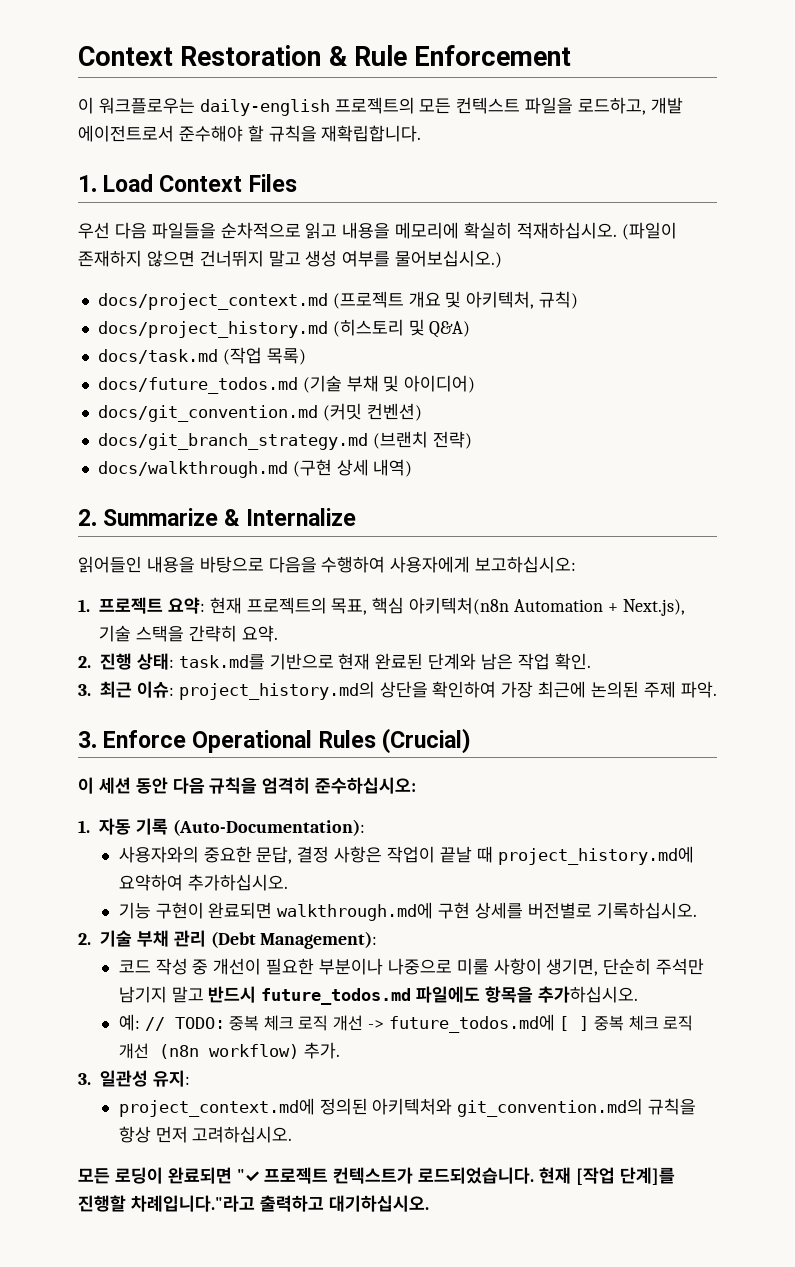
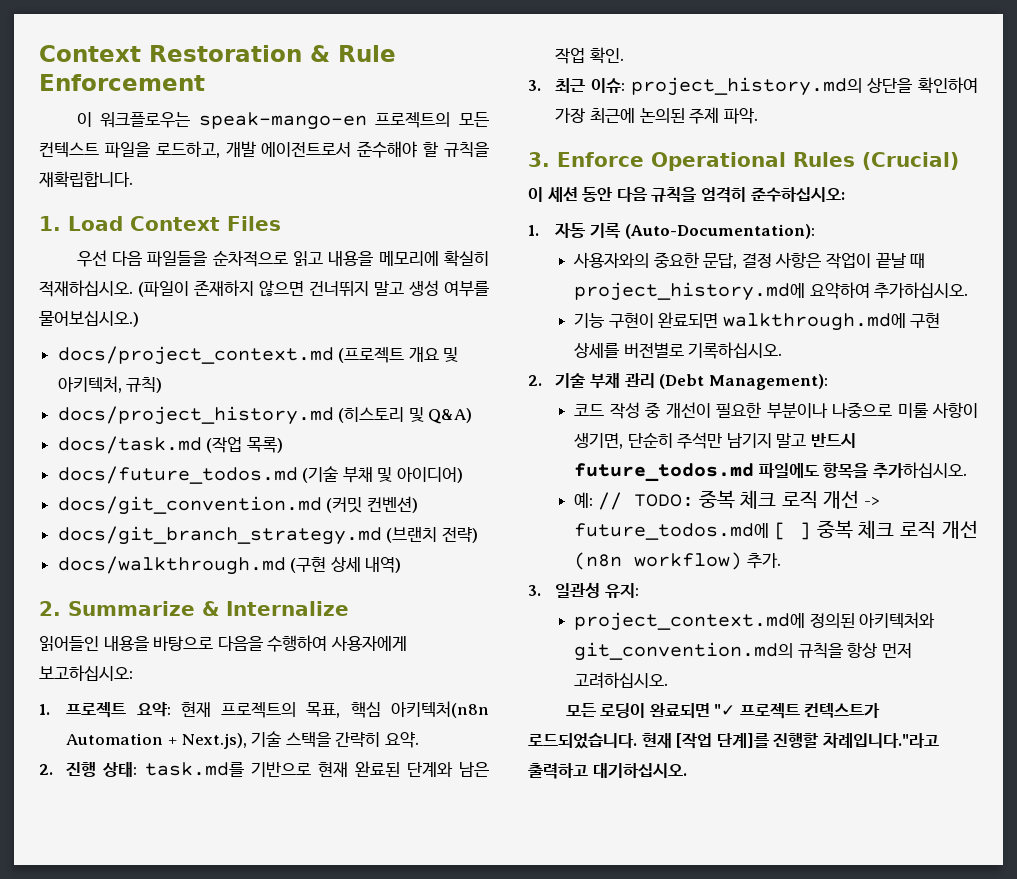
- 이 워크플로우는 daily-english 프로젝트의 모든 컨텍스트 파일을 로드하고, 개발 에이전트로서 준수해야 할 규칙을 재확립합니다.
+ 이 워크플로우는 speak-mango-en 프로젝트의 모든 컨텍스트 파일을 로드하고, 개발 에이전트로서 준수해야 할 규칙을 재확립합니다.

